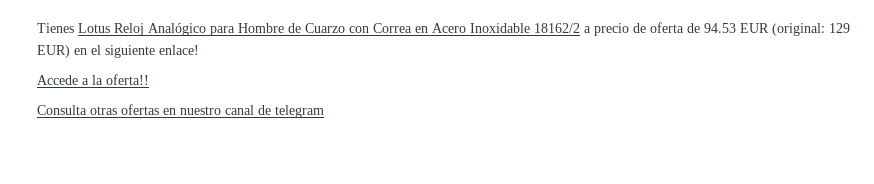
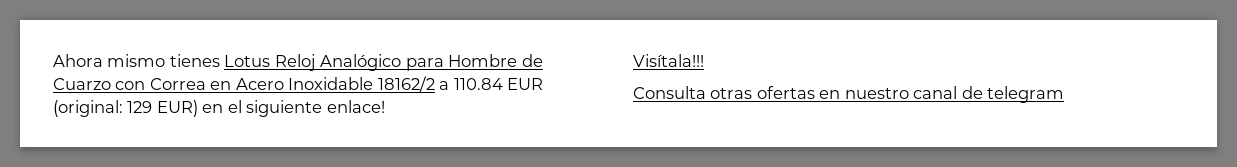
- Tienes Lotus Reloj Analógico para Hombre de Cuarzo con Correa en Acero Inoxidable 18162/2 a precio de oferta de 94.53 EUR (original: 129 EUR) en el siguiente enlace!
+ Ahora mismo tienes Lotus Reloj Analógico para Hombre de Cuarzo con Correa en Acero Inoxidable 18162/2 a 110.84 EUR (original: 129 EUR) en el siguiente enlace!
- Accede a la oferta!!
+ Visítala!!!

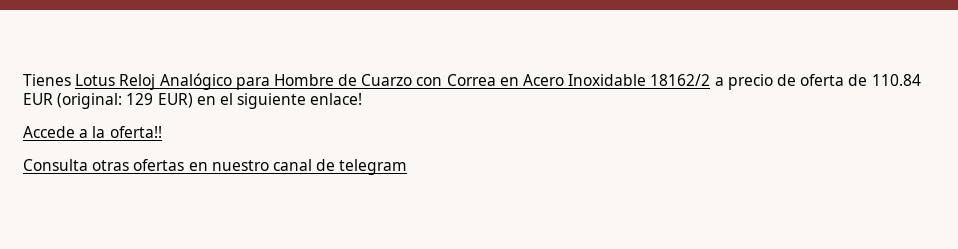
- Ahora mismo tienes Lotus Reloj Analógico para Hombre de Cuarzo con Correa en Acero Inoxidable 18162/2 a 110.84 EUR (original: 129 EUR) en el siguiente enlace!
+ Tienes Lotus Reloj Analógico para Hombre de Cuarzo con Correa en Acero Inoxidable 18162/2 a precio de oferta de 110.84 EUR (original: 129 EUR) en el siguiente enlace!
- Visítala!!!
+ Accede a la oferta!!

